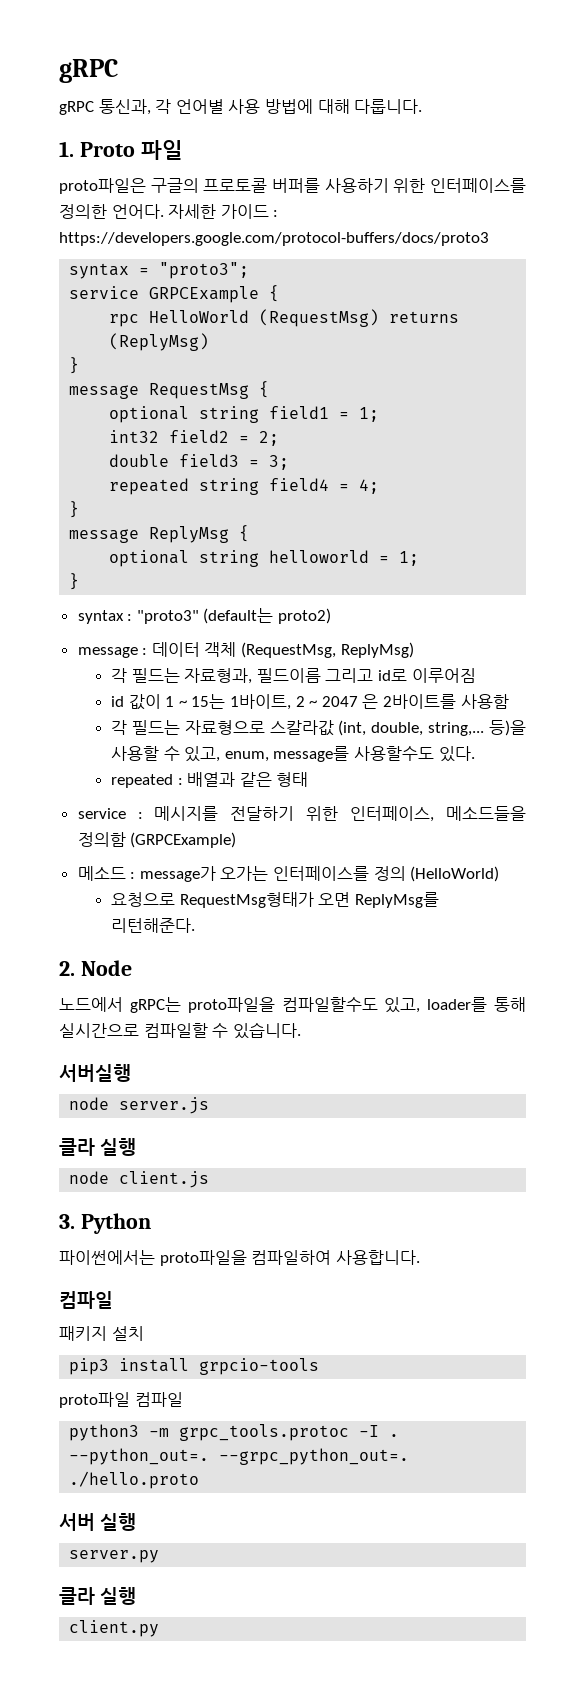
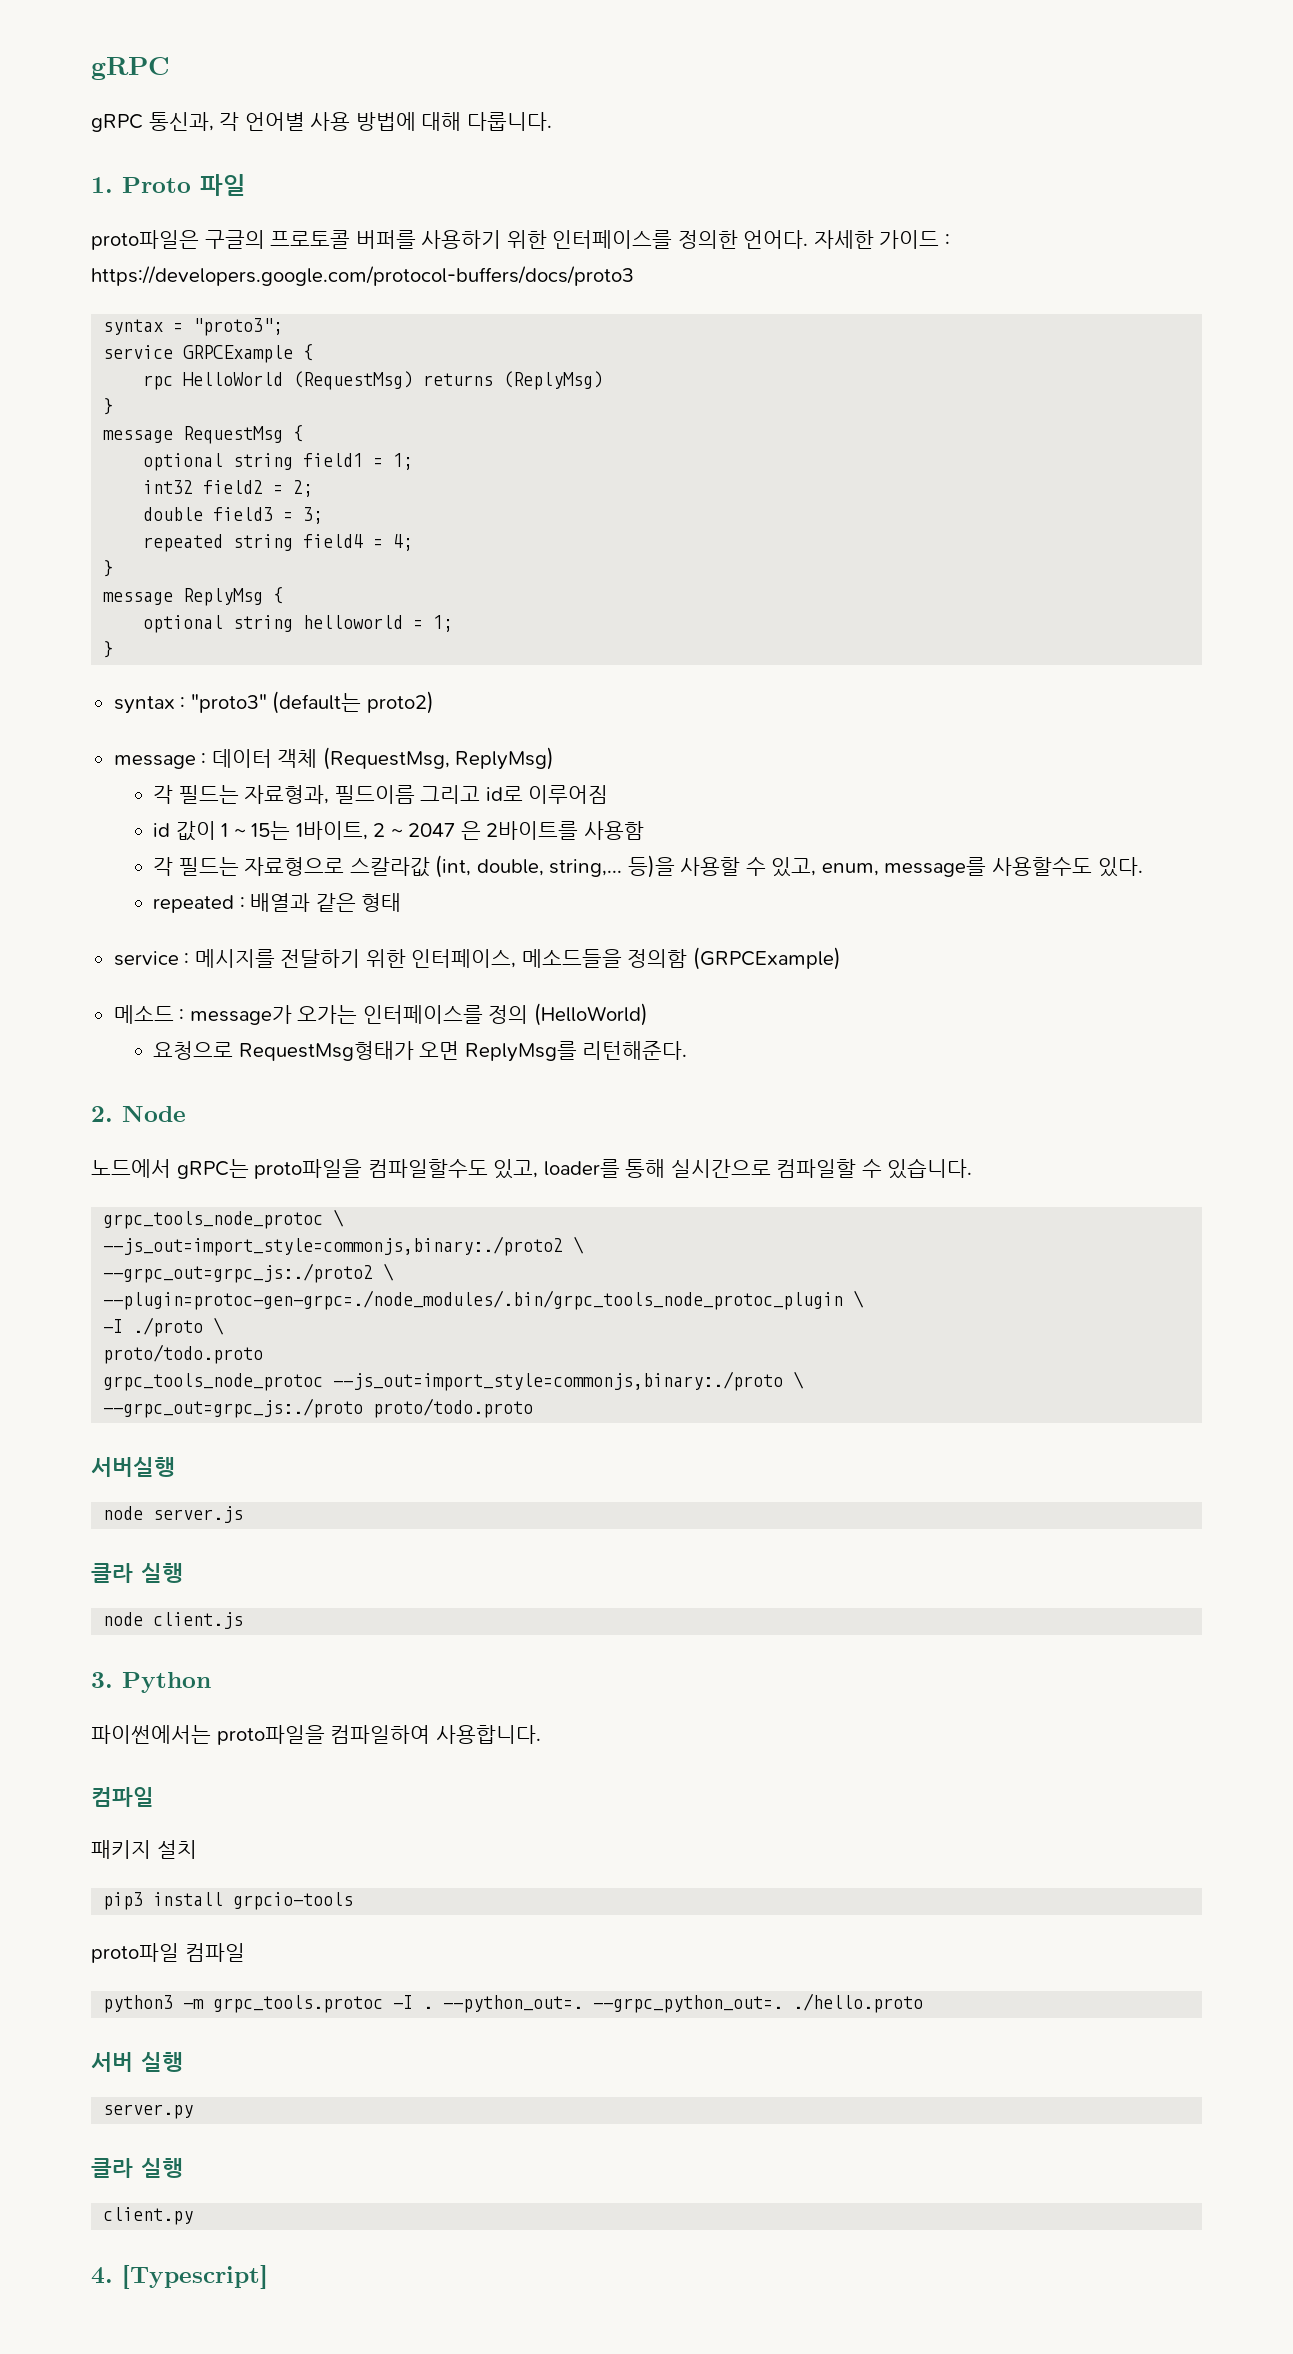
+ grpc_tools_node_protoc \
+ --js_out=import_style=commonjs,binary:./proto2 \
+ --grpc_out=grpc_js:./proto2 \
+ --plugin=protoc-gen-grpc=./node_modules/.bin/grpc_tools_node_protoc_plugin \
+ -I ./proto \
+ proto/todo.proto
+ grpc_tools_node_protoc --js_out=import_style=commonjs,binary:./proto \
+ --grpc_out=grpc_js:./proto proto/todo.proto
+ 4. [Typescript]

